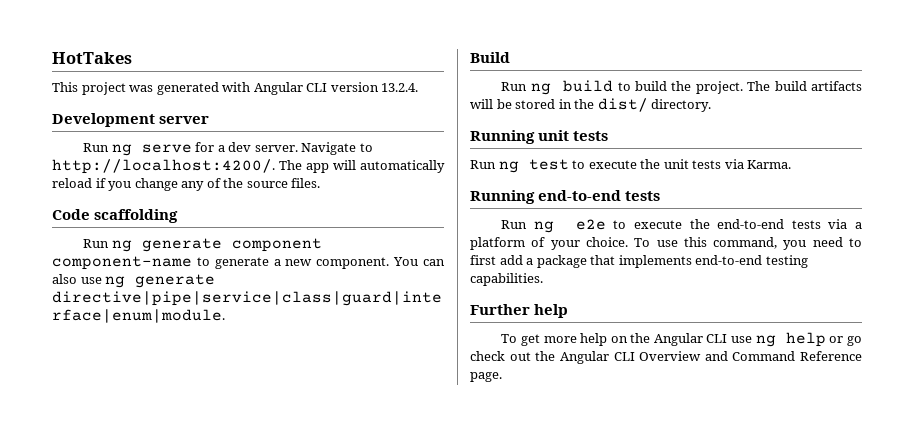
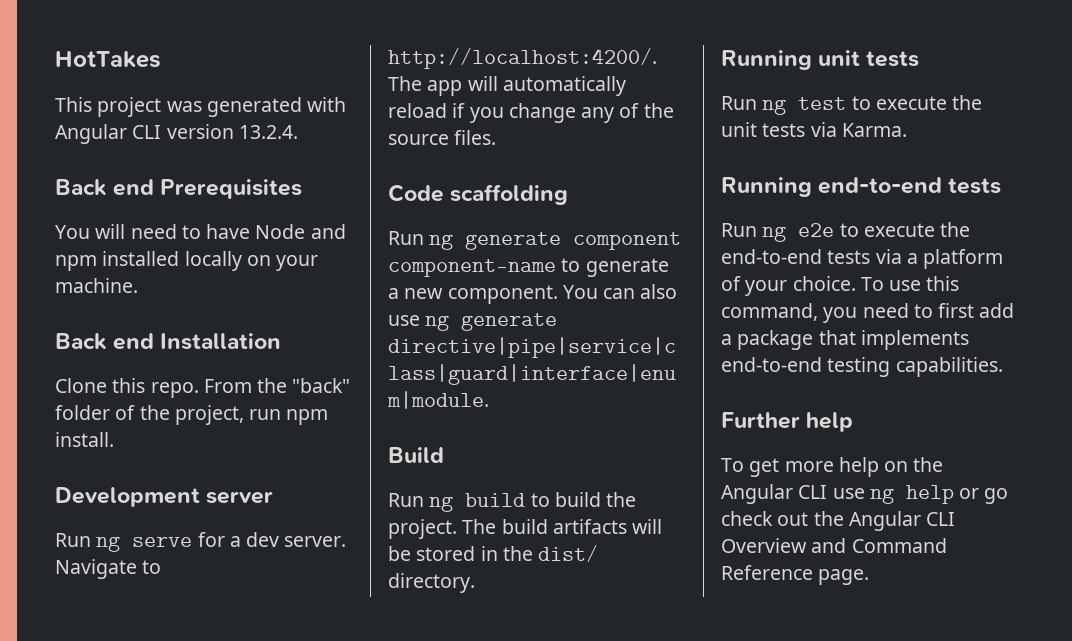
+ Back end Prerequisites
+ You will need to have Node and npm installed locally on your machine.
+ Back end Installation
+ Clone this repo. From the "back" folder of the project, run npm install.

